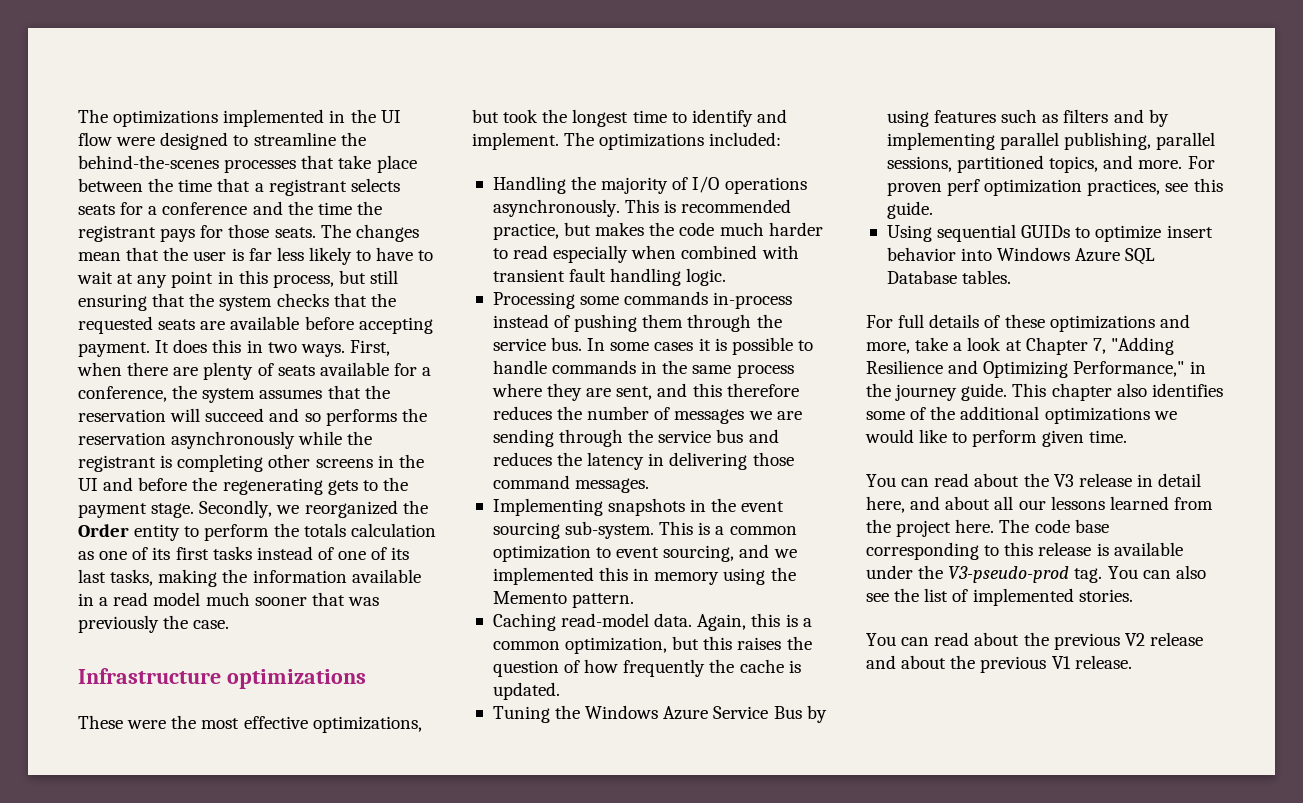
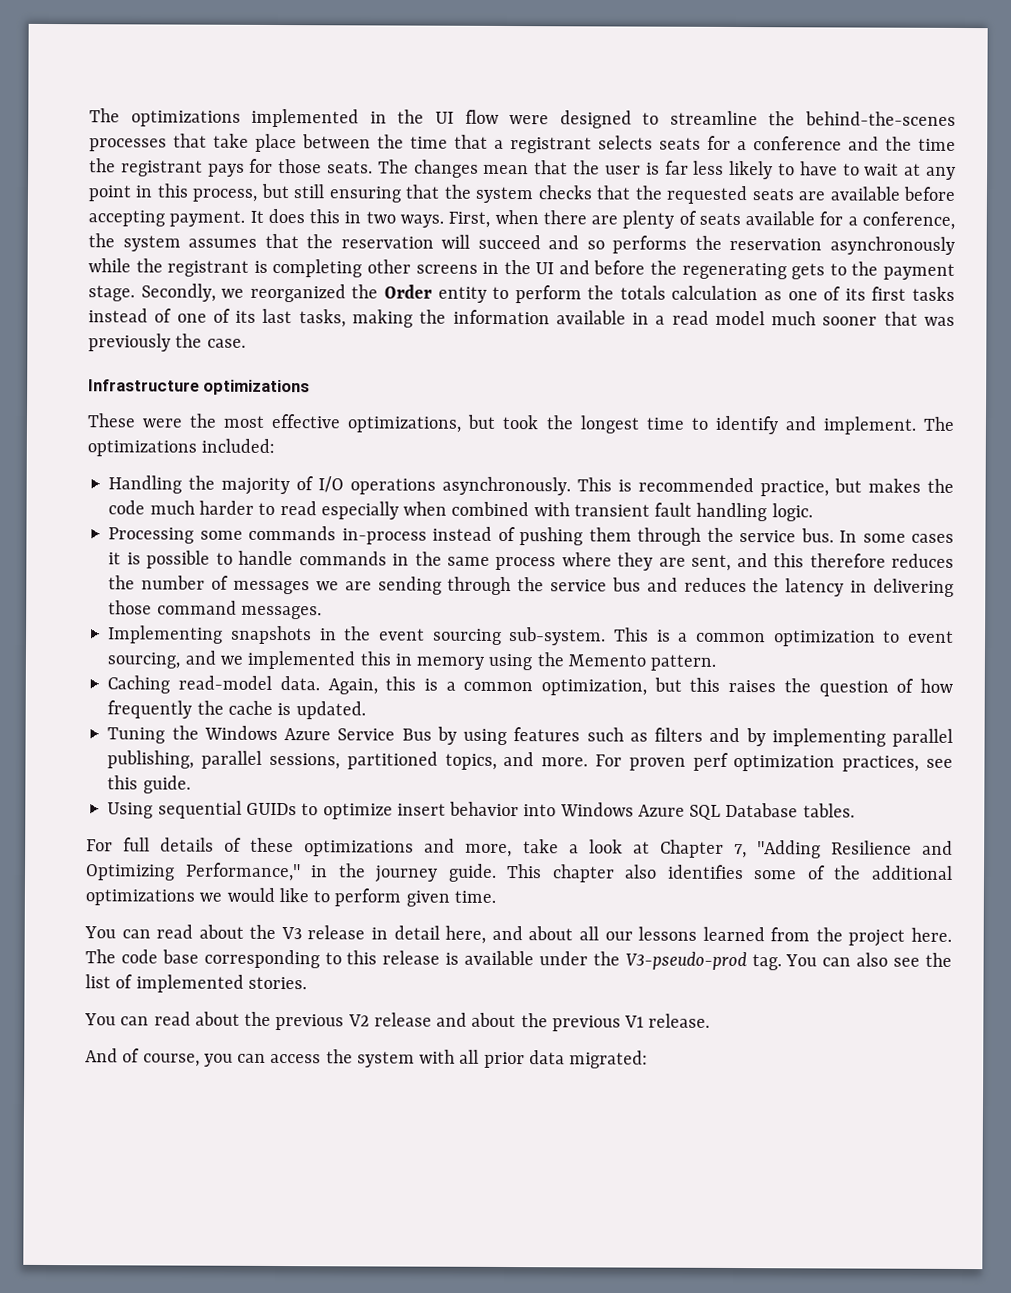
+ And of course, you can access the system with all prior data migrated:

